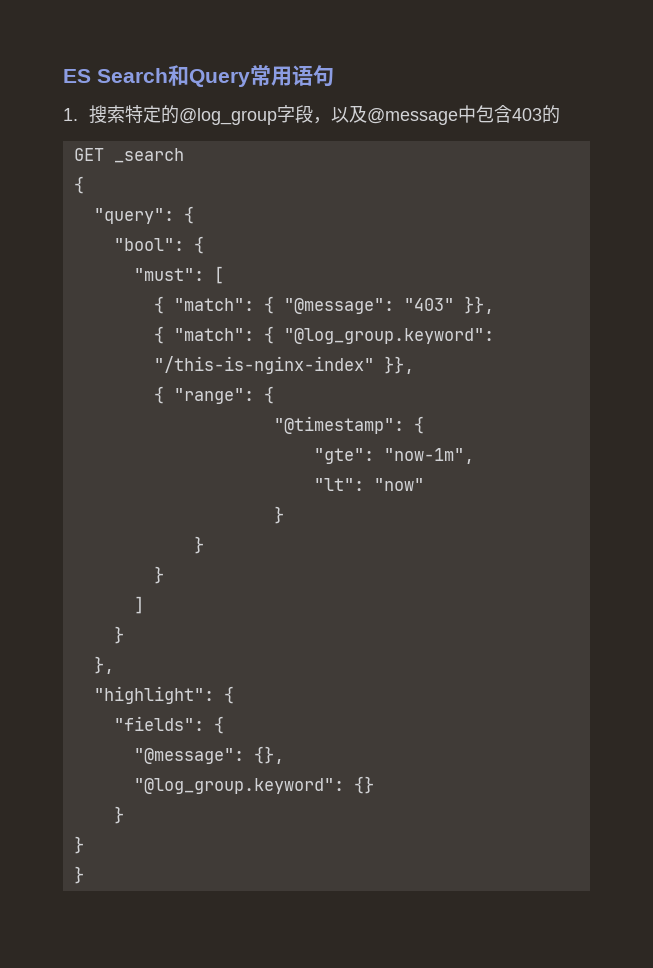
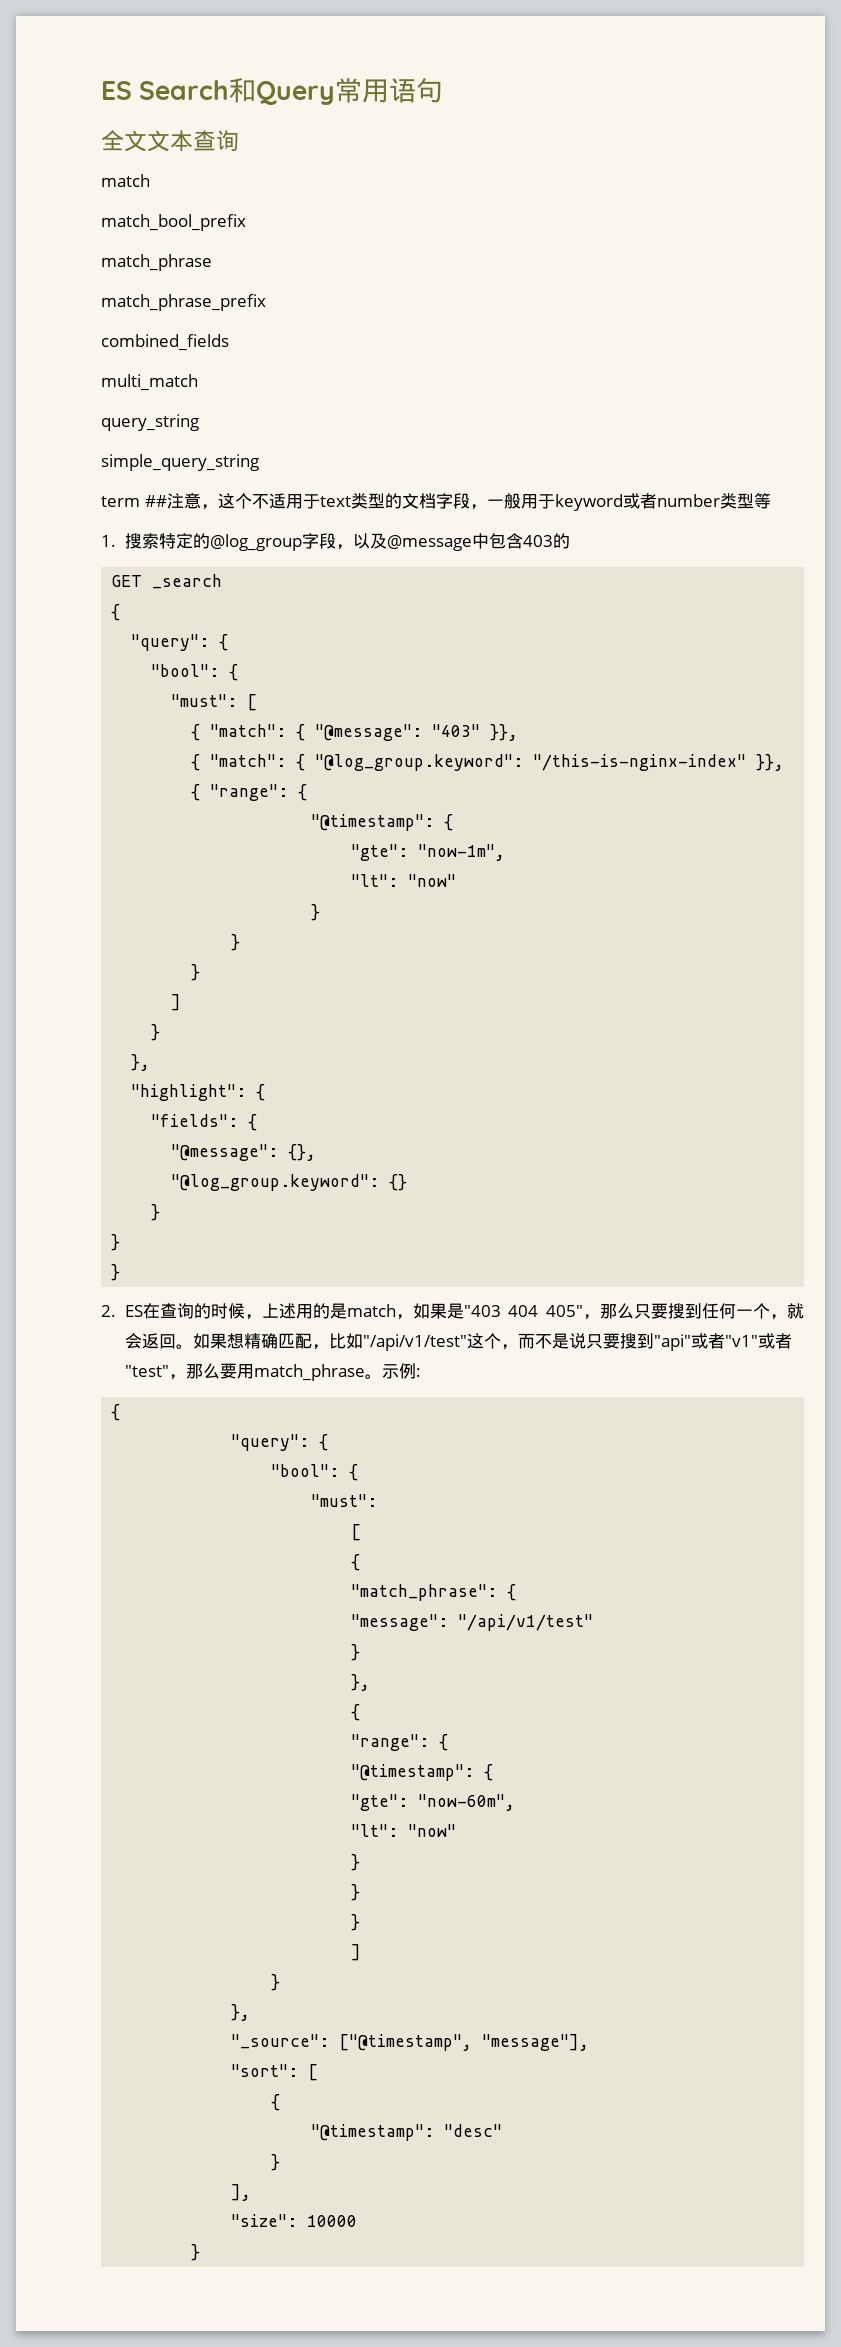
+ 全文文本查询
+ match
+ match_bool_prefix
+ match_phrase
+ match_phrase_prefix
+ combined_fields
+ multi_match
+ query_string
+ simple_query_string
+ term ##注意，这个不适用于text类型的文档字段，一般用于keyword或者number类型等
+ 2. ES在查询的时候，上述用的是match，如果是"403 404 405"，那么只要搜到任何一个，就会返回。如果想精确匹配，比如"/api/v1/test"这个，而不是说只要搜到"api"或者"v1"或者"test"，那么要用match_phrase。示例:
+ {
+ "query": {
+ "bool": {
+ "must":
+ [
+ {
+ "match_phrase": {
+ "message": "/api/v1/test"
+ }
+ },
+ {
+ "range": {
+ "@timestamp": {
+ "gte": "now-60m",
+ "lt": "now"
+ }
+ }
+ }
+ ]
+ }
+ },
+ "_source": ["@timestamp", "message"],
+ "sort": [
+ {
+ "@timestamp": "desc"
+ }
+ ],
+ "size": 10000
+ }

